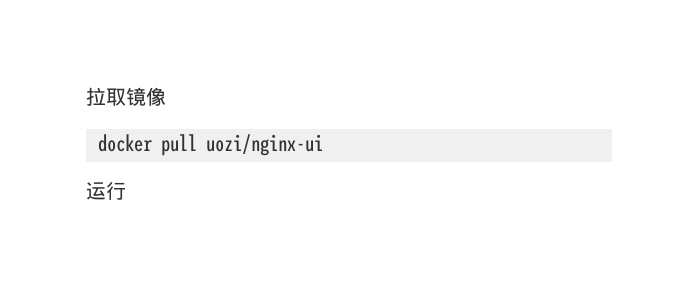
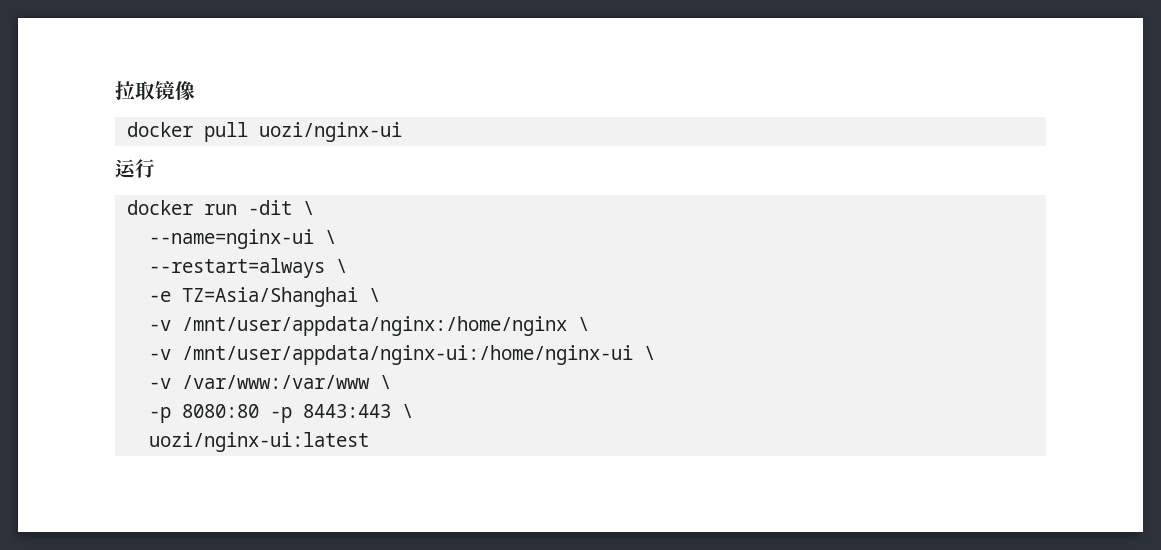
+ docker run -dit \
+ --name=nginx-ui \
+ --restart=always \
+ -e TZ=Asia/Shanghai \
+ -v /mnt/user/appdata/nginx:/home/nginx \
+ -v /mnt/user/appdata/nginx-ui:/home/nginx-ui \
+ -v /var/www:/var/www \
+ -p 8080:80 -p 8443:443 \
+ uozi/nginx-ui:latest

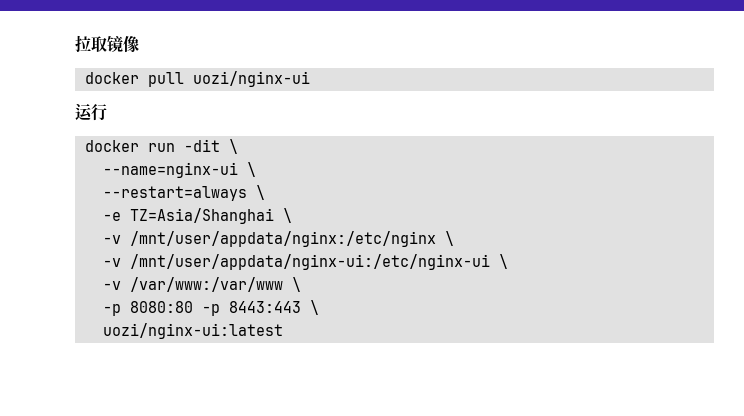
- -v /mnt/user/appdata/nginx:/home/nginx \
- -v /mnt/user/appdata/nginx-ui:/home/nginx-ui \
+ -v /mnt/user/appdata/nginx:/etc/nginx \
+ -v /mnt/user/appdata/nginx-ui:/etc/nginx-ui \

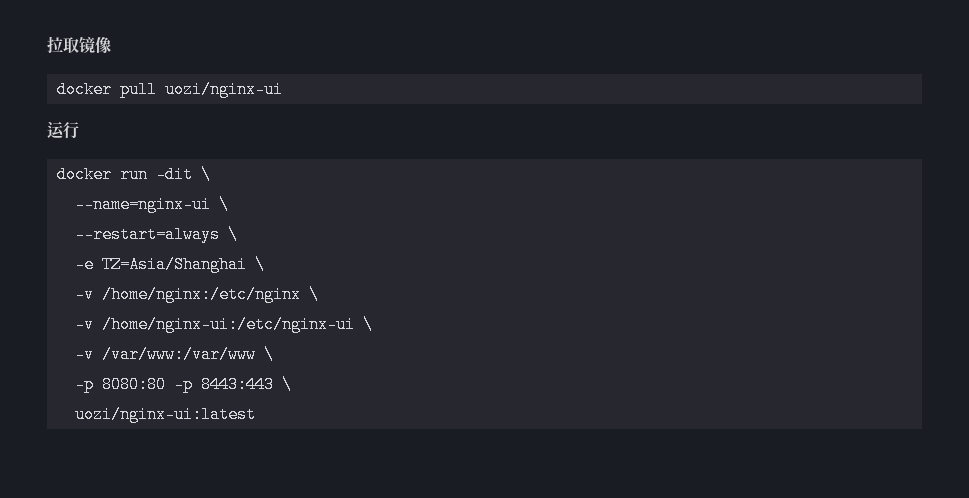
- -v /mnt/user/appdata/nginx:/etc/nginx \
- -v /mnt/user/appdata/nginx-ui:/etc/nginx-ui \
+ -v /home/nginx:/etc/nginx \
+ -v /home/nginx-ui:/etc/nginx-ui \

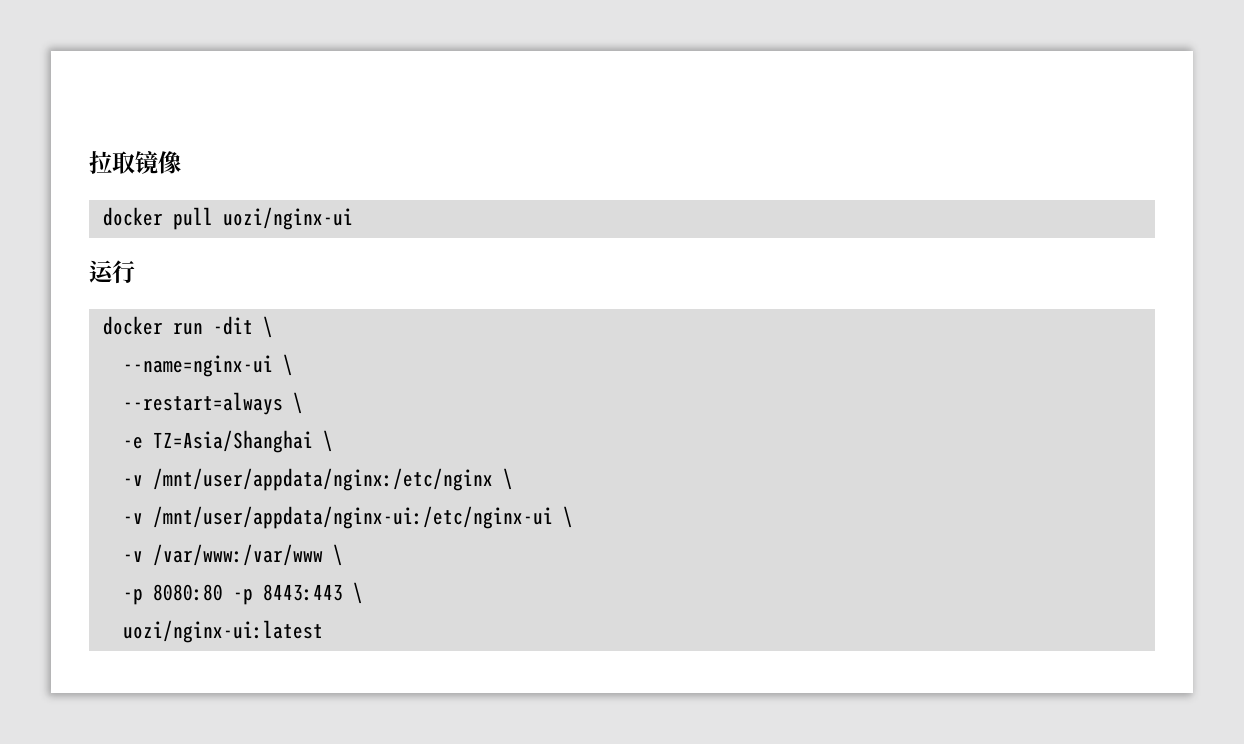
- -v /home/nginx:/etc/nginx \
- -v /home/nginx-ui:/etc/nginx-ui \
+ -v /mnt/user/appdata/nginx:/etc/nginx \
+ -v /mnt/user/appdata/nginx-ui:/etc/nginx-ui \

